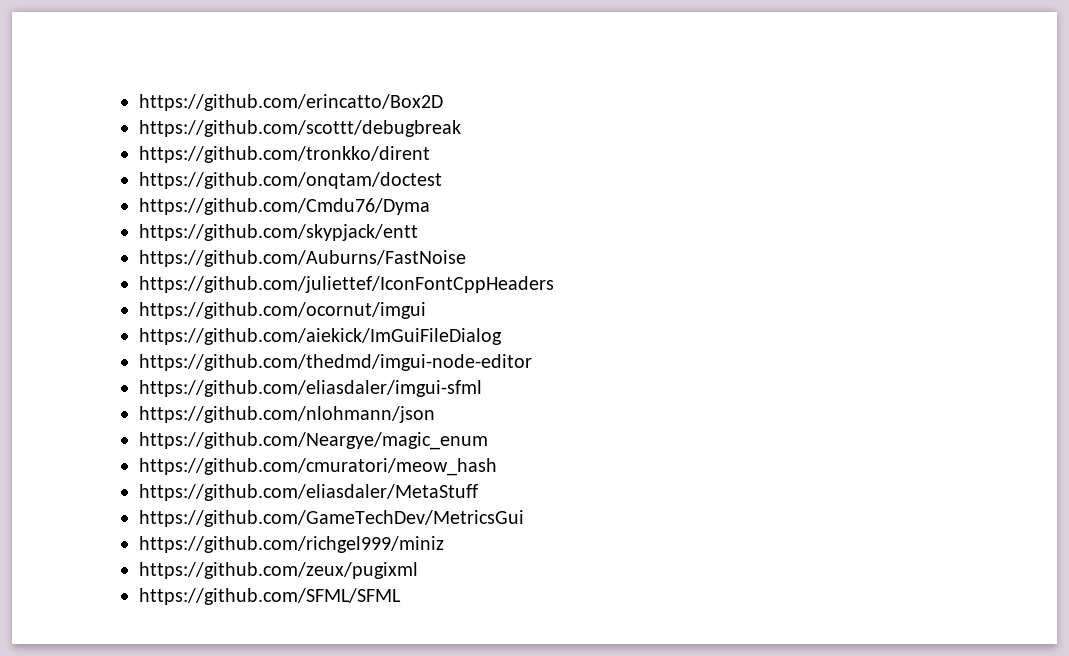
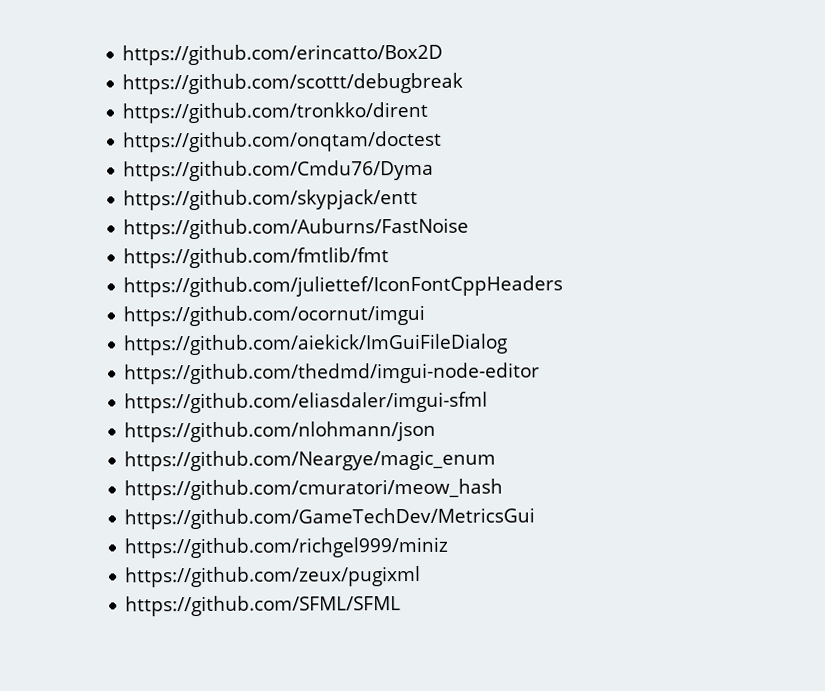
+ https://github.com/fmtlib/fmt
- https://github.com/eliasdaler/MetaStuff

